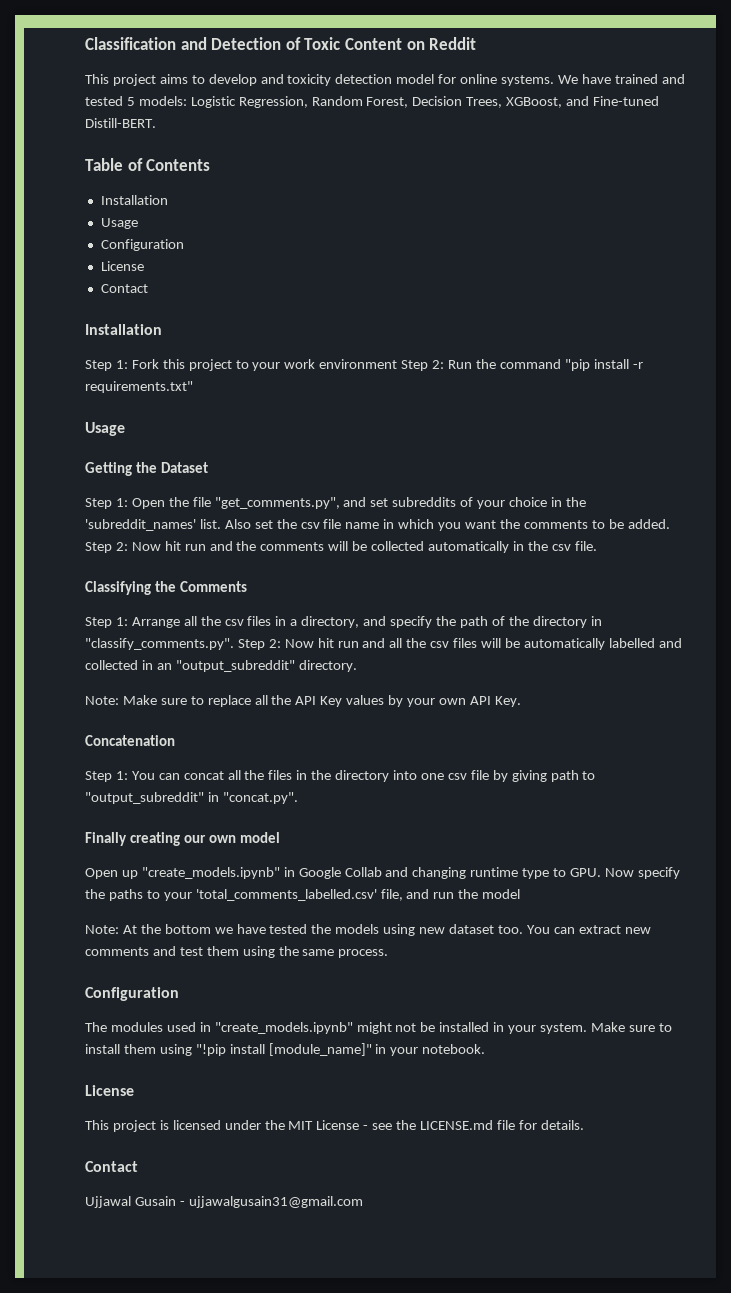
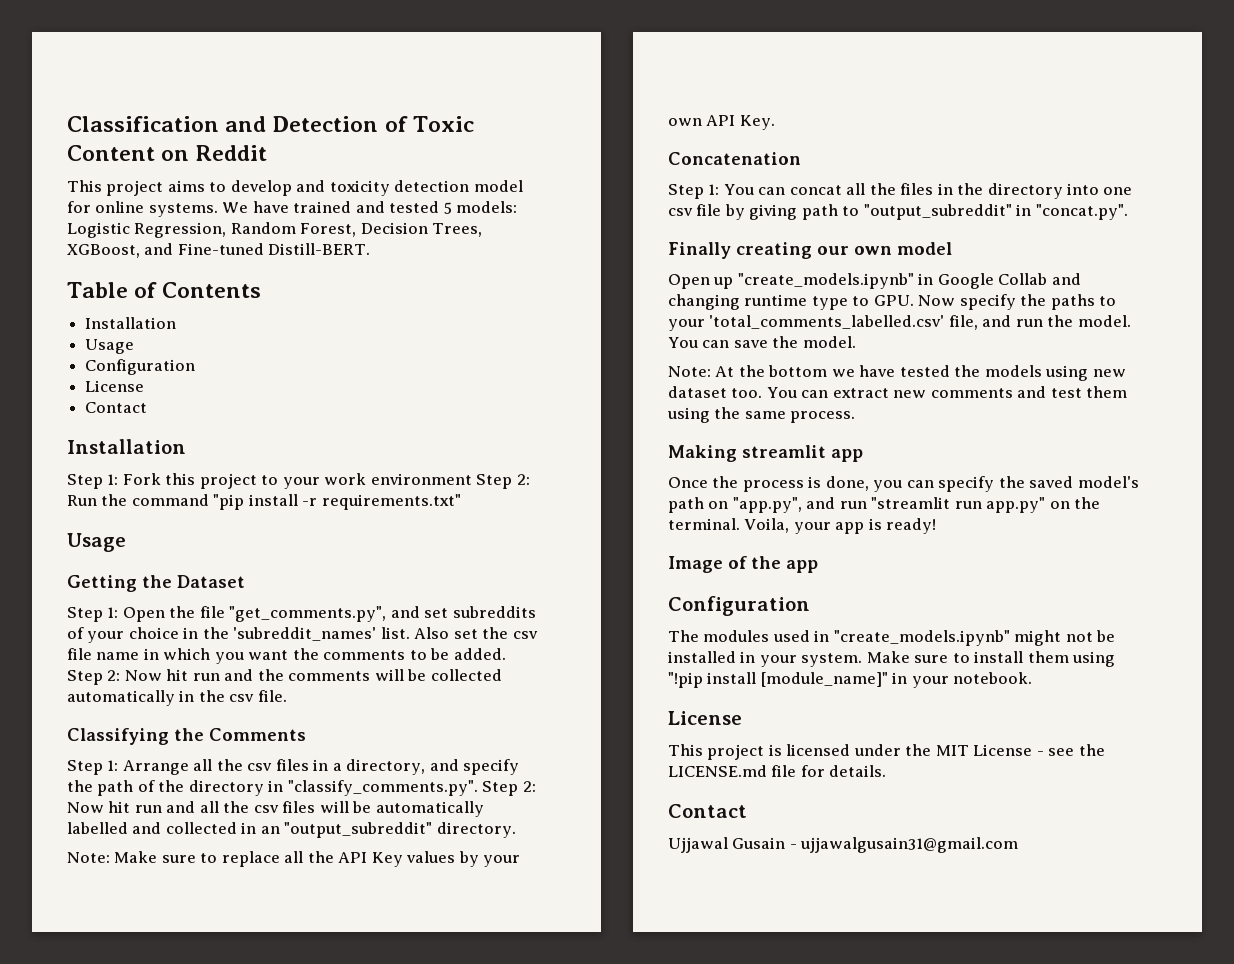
- Open up "create_models.ipynb" in Google Collab and changing runtime type to GPU. Now specify the paths to your 'total_comments_labelled.csv' file, and run the model
+ Open up "create_models.ipynb" in Google Collab and changing runtime type to GPU. Now specify the paths to your 'total_comments_labelled.csv' file, and run the model. You can save the model.
+ Making streamlit app
+ Once the process is done, you can specify the saved model's path on "app.py", and run "streamlit run app.py" on the terminal. Voila, your app is ready!
+ Image of the app

